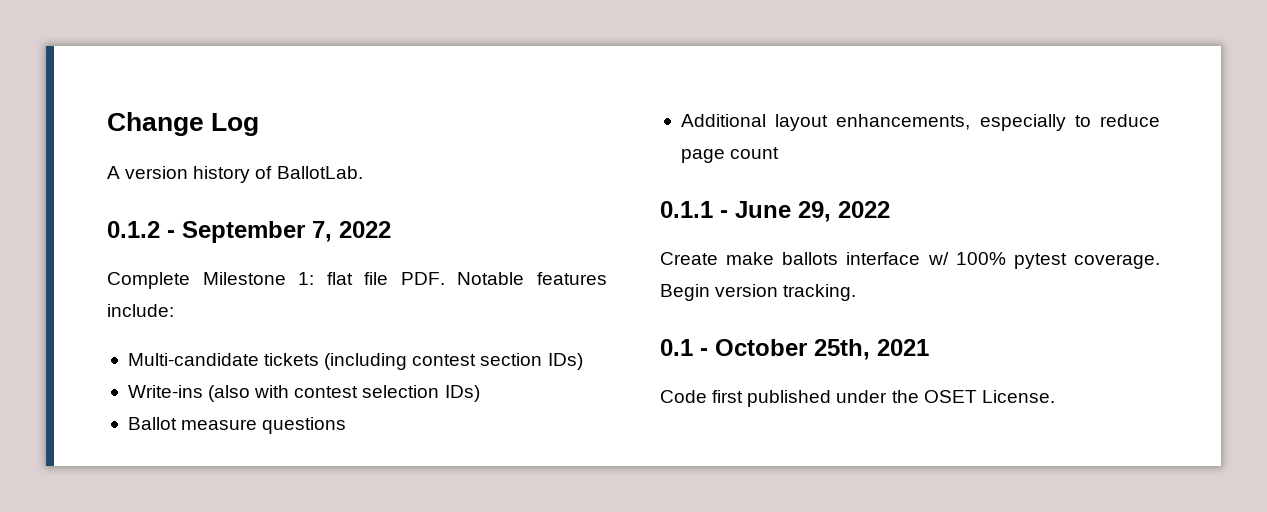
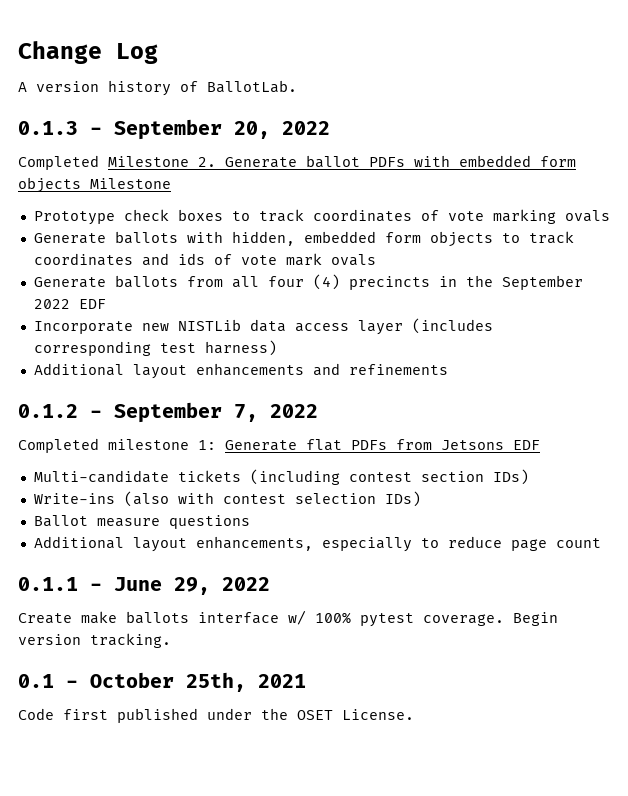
+ 0.1.3 - September 20, 2022
+ Completed Milestone 2. Generate ballot PDFs with embedded form objects Milestone
+ Prototype check boxes to track coordinates of vote marking ovals
+ Generate ballots with hidden, embedded form objects to track coordinates and ids of vote mark ovals
+ Generate ballots from all four (4) precincts in the September 2022 EDF
+ Incorporate new NISTLib data access layer (includes corresponding test harness)
+ Additional layout enhancements and refinements
- Complete Milestone 1: flat file PDF. Notable features include:
+ Completed milestone 1: Generate flat PDFs from Jetsons EDF

